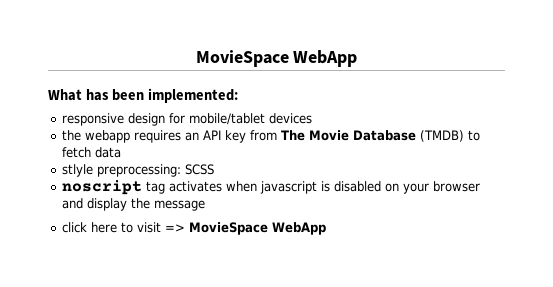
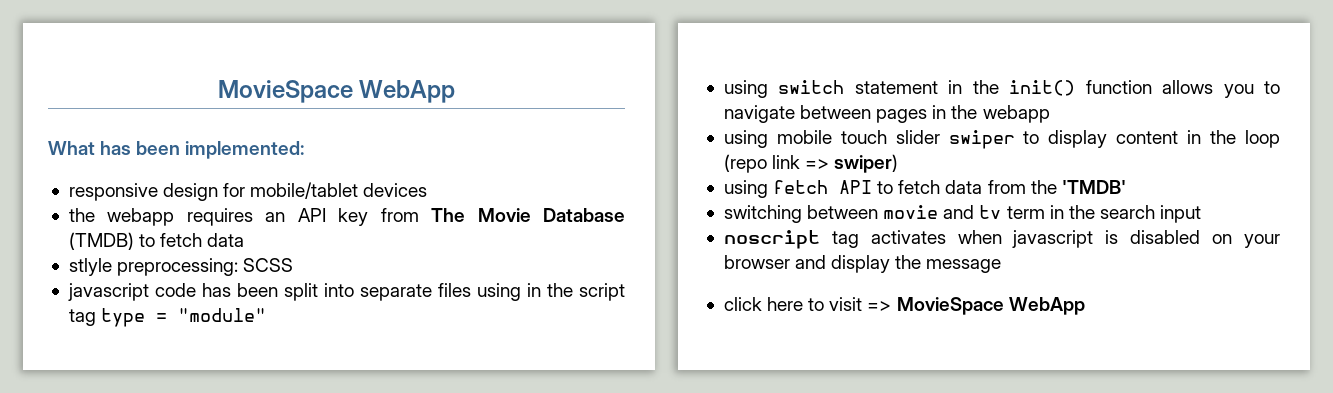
+ javascript code has been split into separate files using in the script tag type = "module"
+ using switch statement in the init() function allows you to navigate between pages in the webapp
+ using mobile touch slider swiper to display content in the loop (repo link => swiper)
+ using fetch API to fetch data from the 'TMDB'
+ switching between movie and tv term in the search input

